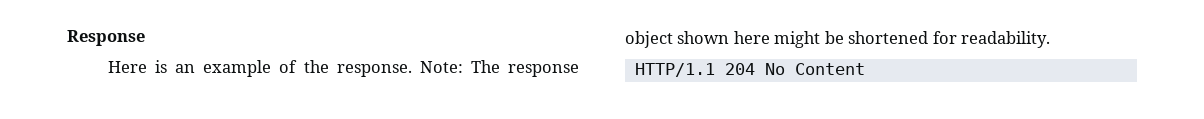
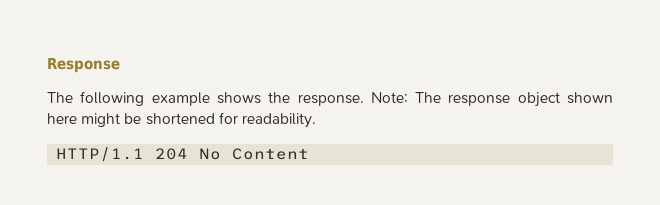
- Here is an example of the response.
+ The following example shows the response.

